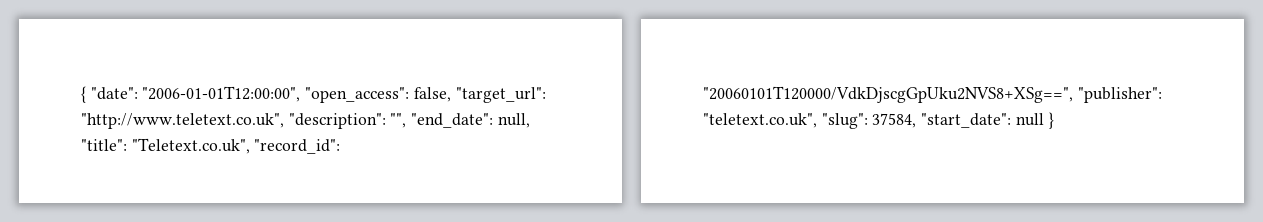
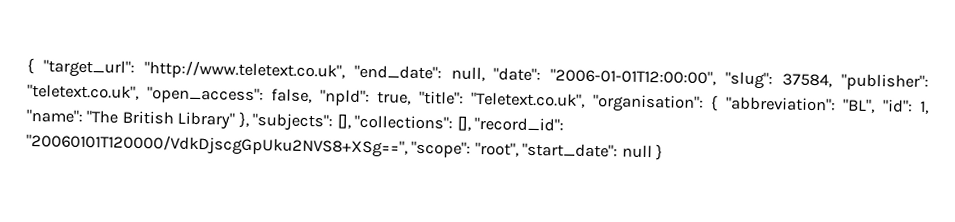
- { "date": "2006-01-01T12:00:00", "open_access": false, "target_url": "http://www.teletext.co.uk", "description": "", "end_date": null, "title": "Teletext.co.uk", "record_id": "20060101T120000/VdkDjscgGpUku2NVS8+XSg==", "publisher": "teletext.co.uk", "slug": 37584, "start_date": null }
+ { "target_url": "http://www.teletext.co.uk", "end_date": null, "date": "2006-01-01T12:00:00", "slug": 37584, "publisher": "teletext.co.uk", "open_access": false, "npld": true, "title": "Teletext.co.uk", "organisation": { "abbreviation": "BL", "id": 1, "name": "The British Library" }, "subjects": [], "collections": [], "record_id": "20060101T120000/VdkDjscgGpUku2NVS8+XSg==", "scope": "root", "start_date": null }

